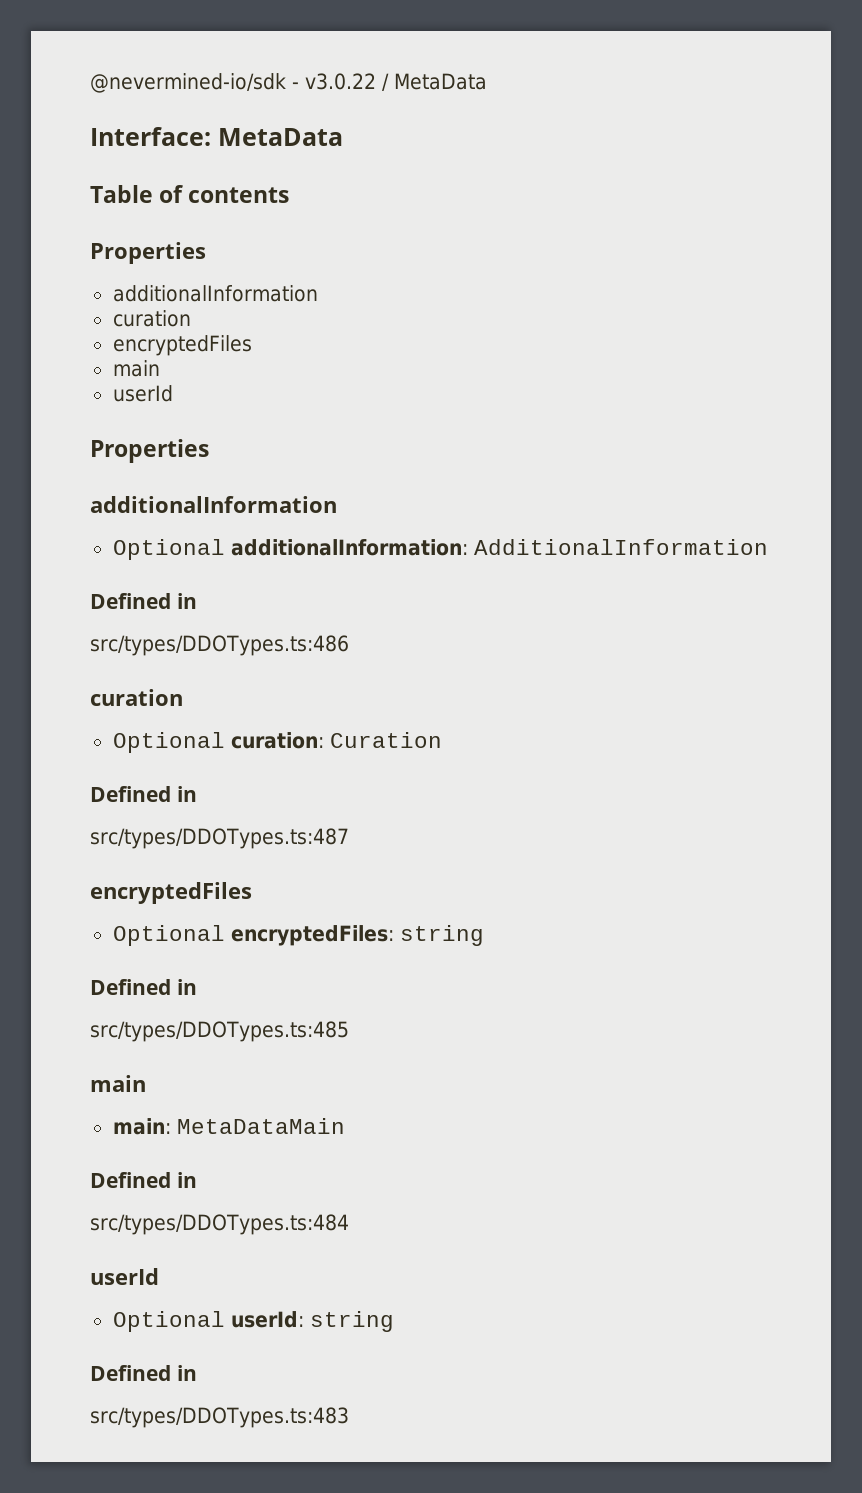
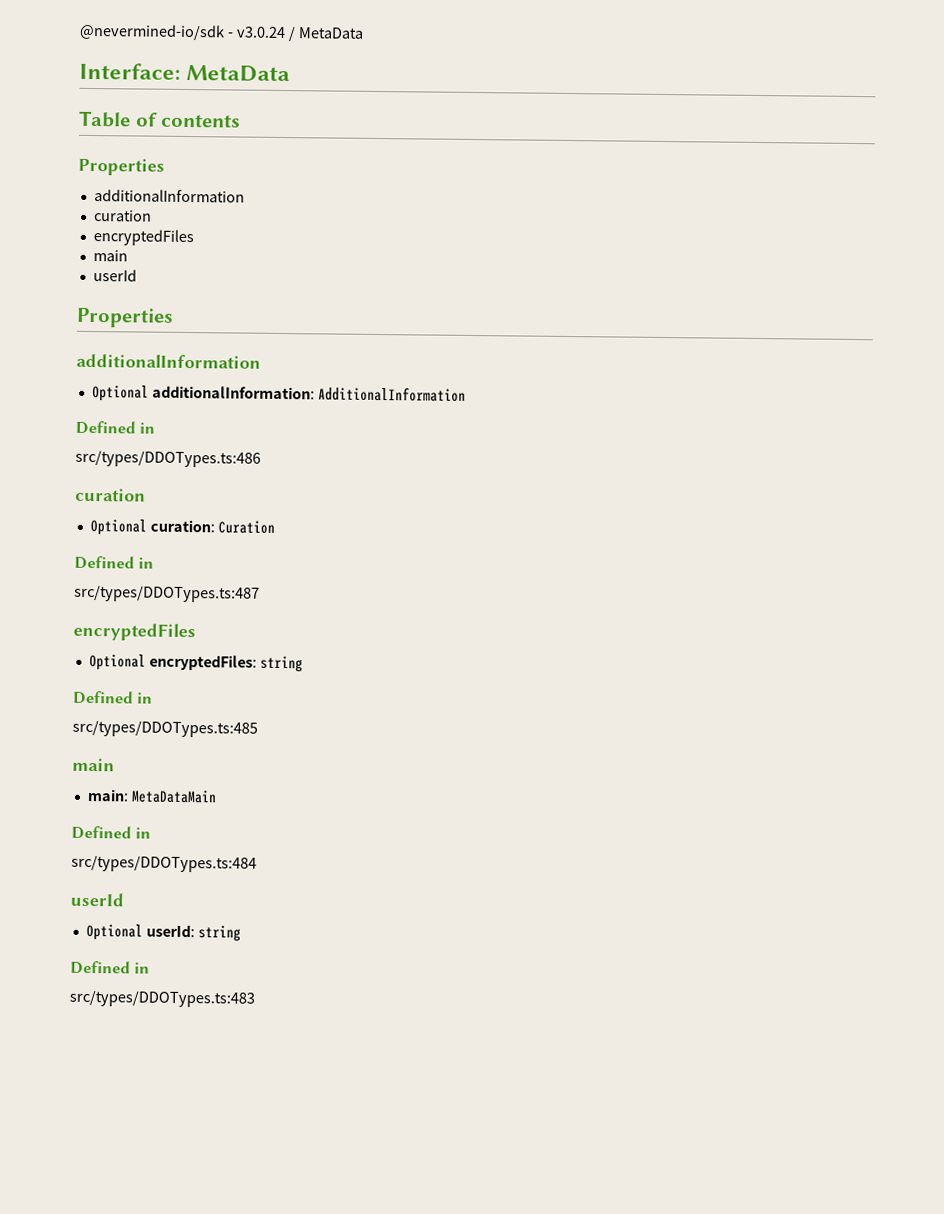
- @nevermined-io/sdk - v3.0.22 / MetaData
+ @nevermined-io/sdk - v3.0.24 / MetaData

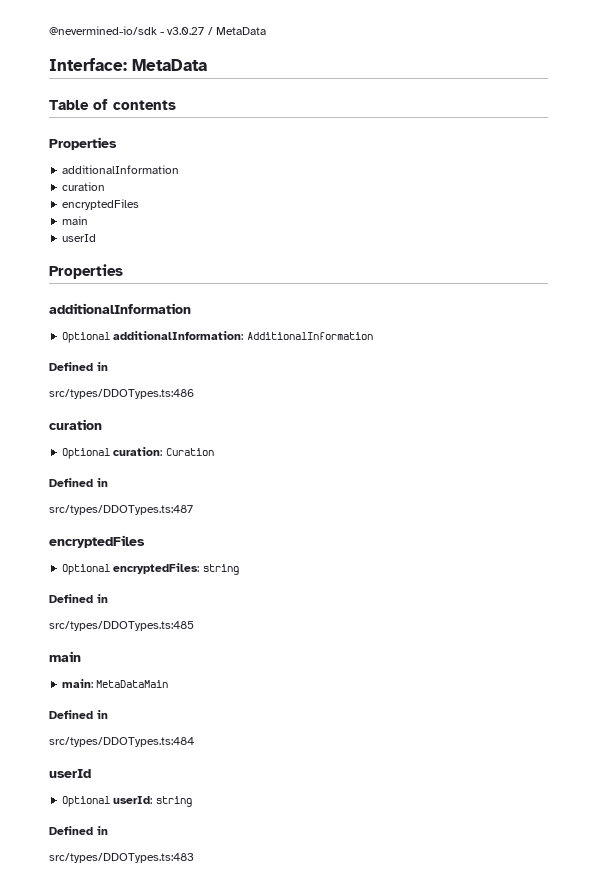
- @nevermined-io/sdk - v3.0.24 / MetaData
+ @nevermined-io/sdk - v3.0.27 / MetaData

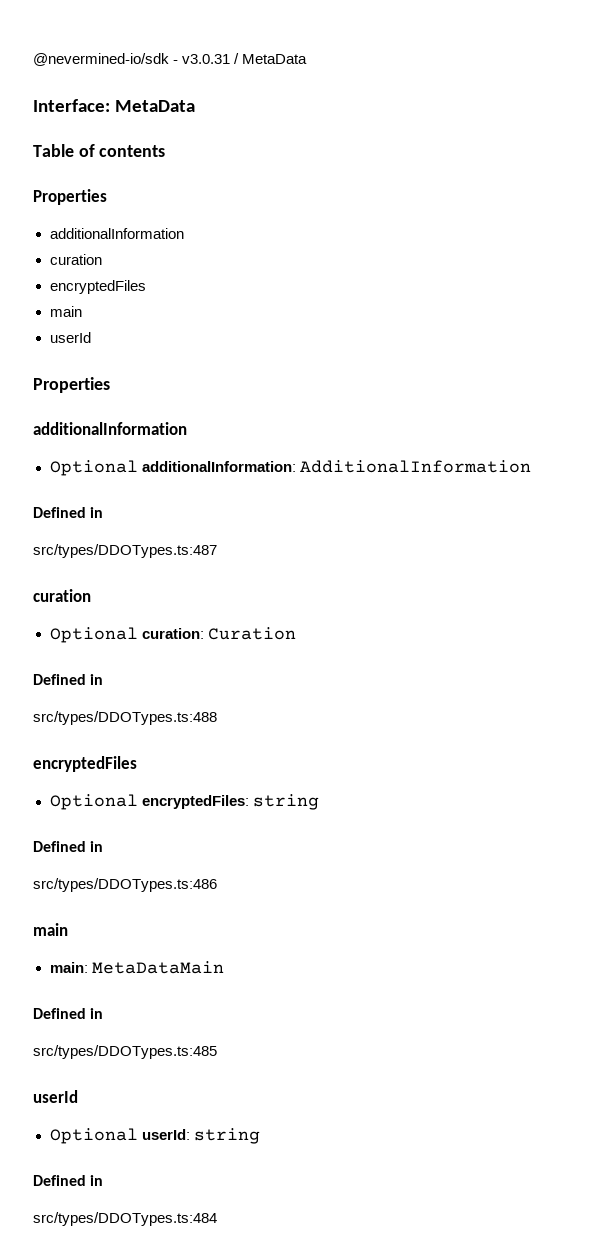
- @nevermined-io/sdk - v3.0.27 / MetaData
+ @nevermined-io/sdk - v3.0.31 / MetaData
- src/types/DDOTypes.ts:486
+ src/types/DDOTypes.ts:487
- src/types/DDOTypes.ts:487
+ src/types/DDOTypes.ts:488
- src/types/DDOTypes.ts:485
+ src/types/DDOTypes.ts:486
- src/types/DDOTypes.ts:484
+ src/types/DDOTypes.ts:485
- src/types/DDOTypes.ts:483
+ src/types/DDOTypes.ts:484

